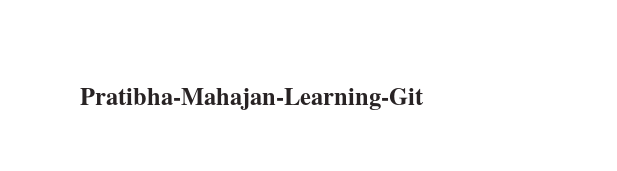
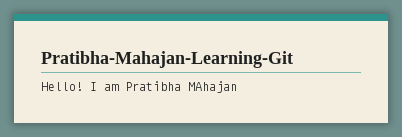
+ Hello! I am Pratibha MAhajan

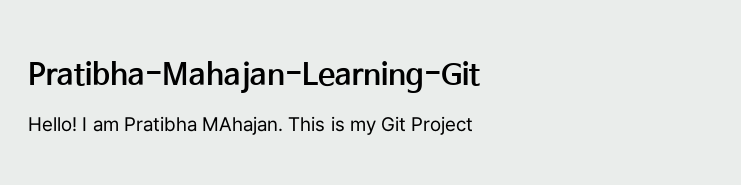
- I am Pratibha MAhajan
+ I am Pratibha MAhajan. This is my Git Project

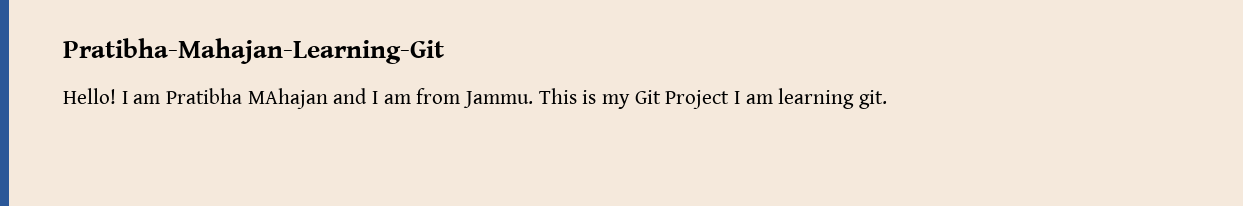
- I am Pratibha MAhajan.
+ I am Pratibha MAhajan and I am from Jammu.
- This is my Git Project
+ This is my Git Project I am learning git.

